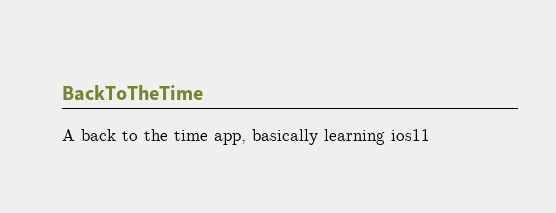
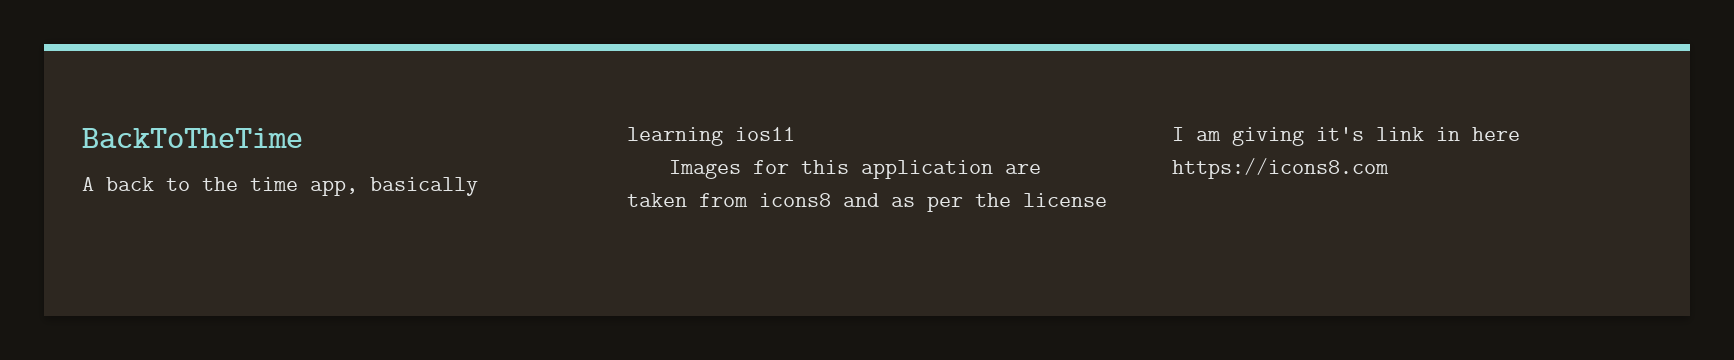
+ Images for this application are taken from icons8 and as per the license I am giving it's link in here https://icons8.com

